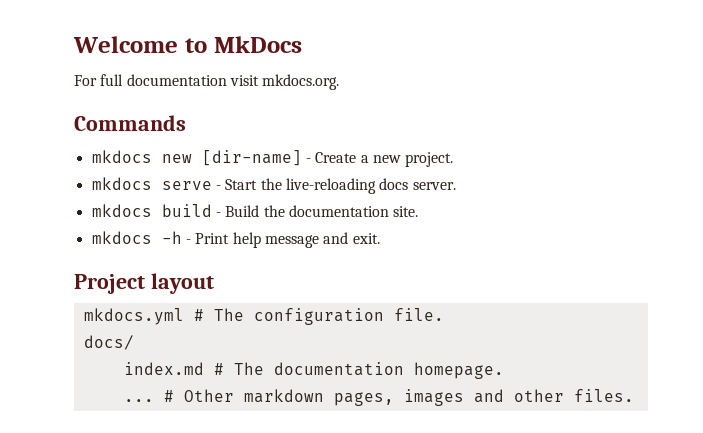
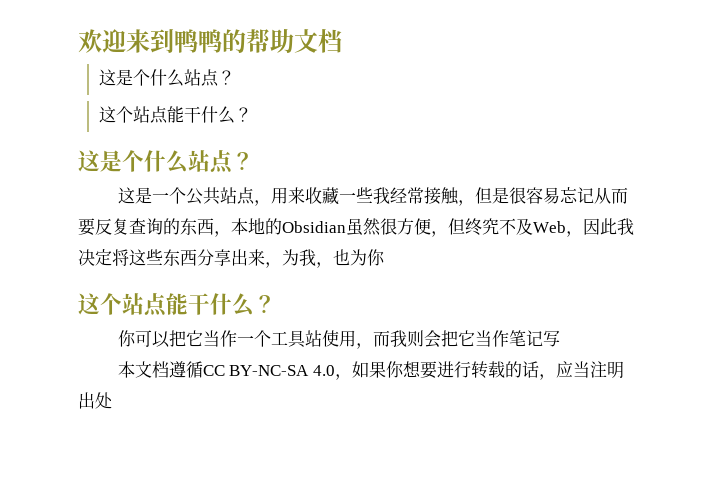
- Welcome to MkDocs
- For full documentation visit mkdocs.org.
- Commands
- mkdocs new [dir-name] - Create a new project.
- mkdocs serve - Start the live-reloading docs server.
- mkdocs build - Build the documentation site.
- mkdocs -h - Print help message and exit.
- Project layout
- mkdocs.yml # The configuration file.
- docs/
- index.md # The documentation homepage.
- ... # Other markdown pages, images and other files.
+ 欢迎来到鸭鸭的帮助文档
+ 这是个什么站点？
+ 这个站点能干什么？
+ 这是个什么站点？
+ 这是一个公共站点，用来收藏一些我经常接触，但是很容易忘记从而要反复查询的东西，本地的Obsidian虽然很方便，但终究不及Web，因此我决定将这些东西分享出来，为我，也为你
+ 这个站点能干什么？
+ 你可以把它当作一个工具站使用，而我则会把它当作笔记写
+ 本文档遵循CC BY-NC-SA 4.0，如果你想要进行转载的话，应当注明出处

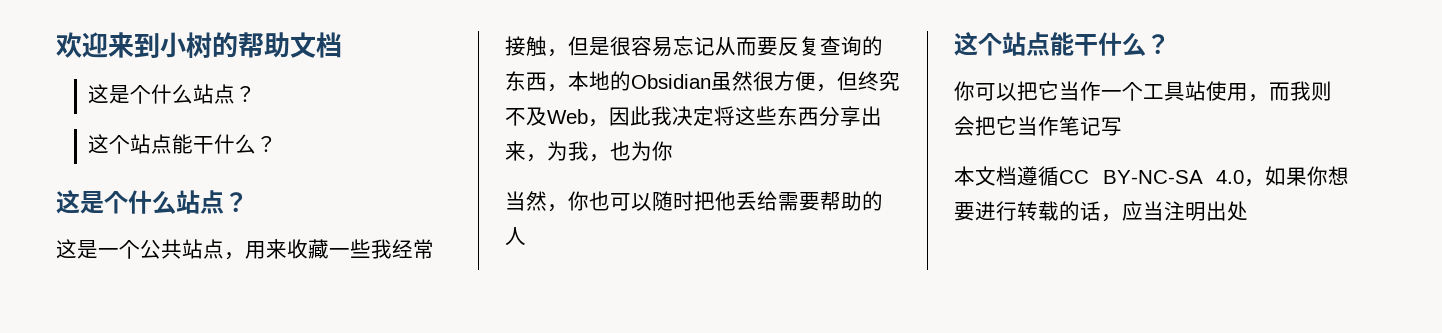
- 欢迎来到鸭鸭的帮助文档
+ 欢迎来到小树的帮助文档
+ 当然，你也可以随时把他丢给需要帮助的人

